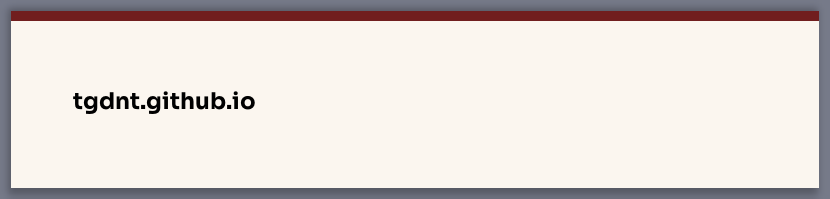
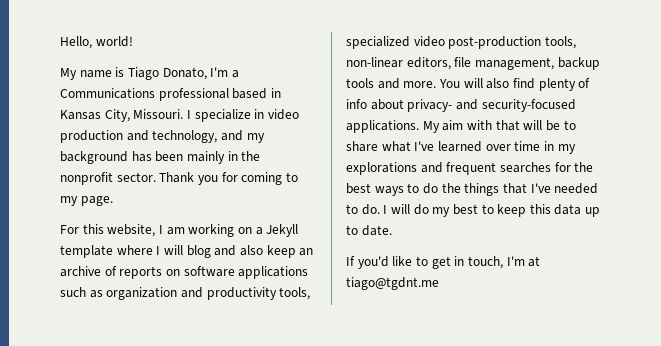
- tgdnt.github.io
+ Hello, world!
+ My name is Tiago Donato, I'm a Communications professional based in Kansas City, Missouri. I specialize in video production and technology, and my background has been mainly in the nonprofit sector. Thank you for coming to my page.
+ For this website, I am working on a Jekyll template where I will blog and also keep an archive of reports on software applications such as organization and productivity tools, specialized video post-production tools, non-linear editors, file management, backup tools and more. You will also find plenty of info about privacy- and security-focused applications. My aim with that will be to share what I've learned over time in my explorations and frequent searches for the best ways to do the things that I've needed to do. I will do my best to keep this data up to date.
+ If you'd like to get in touch, I'm at tiago@tgdnt.me

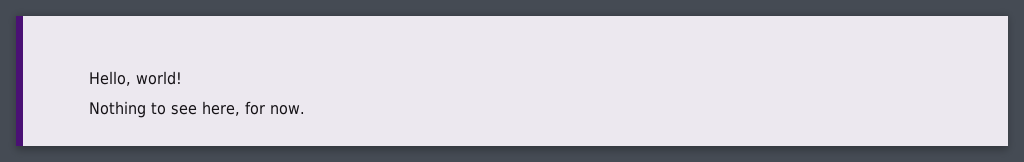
- My name is Tiago Donato, I'm a Communications professional based in Kansas City, Missouri. I specialize in video production and technology, and my background has been mainly in the nonprofit sector. Thank you for coming to my page.
- For this website, I am working on a Jekyll template where I will blog and also keep an archive of reports on software applications such as organization and productivity tools, specialized video post-production tools, non-linear editors, file management, backup tools and more. You will also find plenty of info about privacy- and security-focused applications. My aim with that will be to share what I've learned over time in my explorations and frequent searches for the best ways to do the things that I've needed to do. I will do my best to keep this data up to date.
- If you'd like to get in touch, I'm at tiago@tgdnt.me
+ Nothing to see here, for now.

